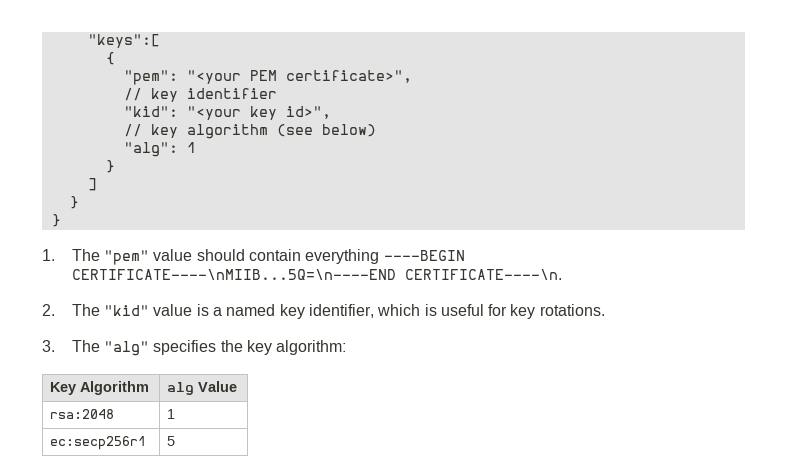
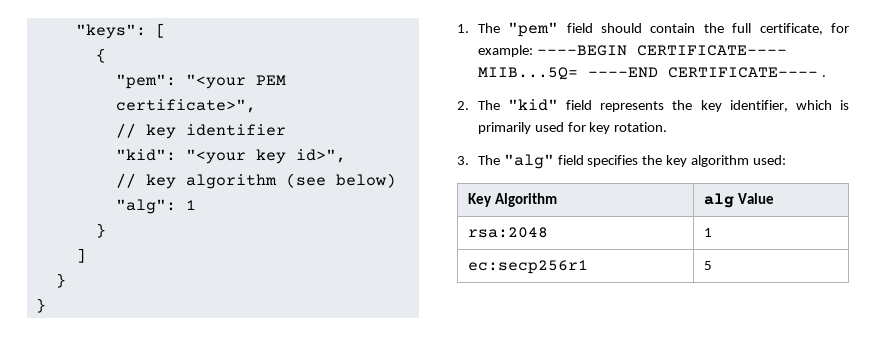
- "keys":[
+ "keys": [
- 1. The "pem" value should contain everything ----BEGIN CERTIFICATE----\nMIIB...5Q=\n----END CERTIFICATE----\n.
+ 1. The "pem" field should contain the full certificate, for example: ----BEGIN CERTIFICATE---- MIIB...5Q= ----END CERTIFICATE---- .
- 2. The "kid" value is a named key identifier, which is useful for key rotations.
+ 2. The "kid" field represents the key identifier, which is primarily used for key rotation.
- 3. The "alg" specifies the key algorithm:
+ 3. The "alg" field specifies the key algorithm used:

